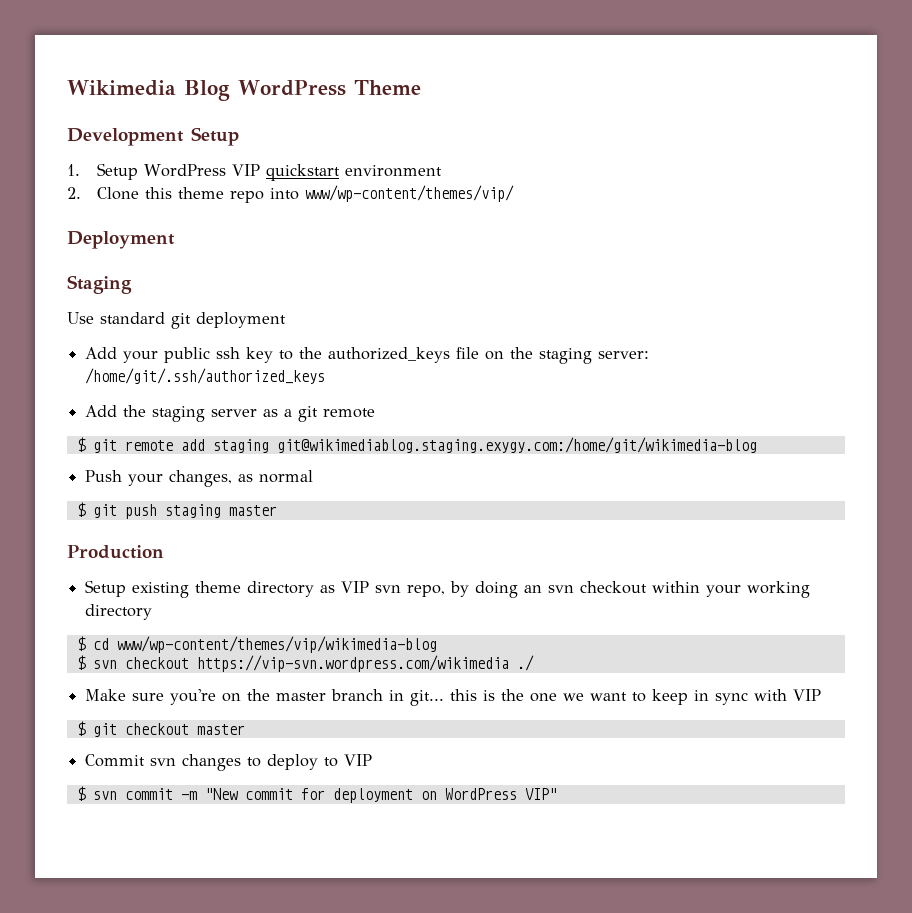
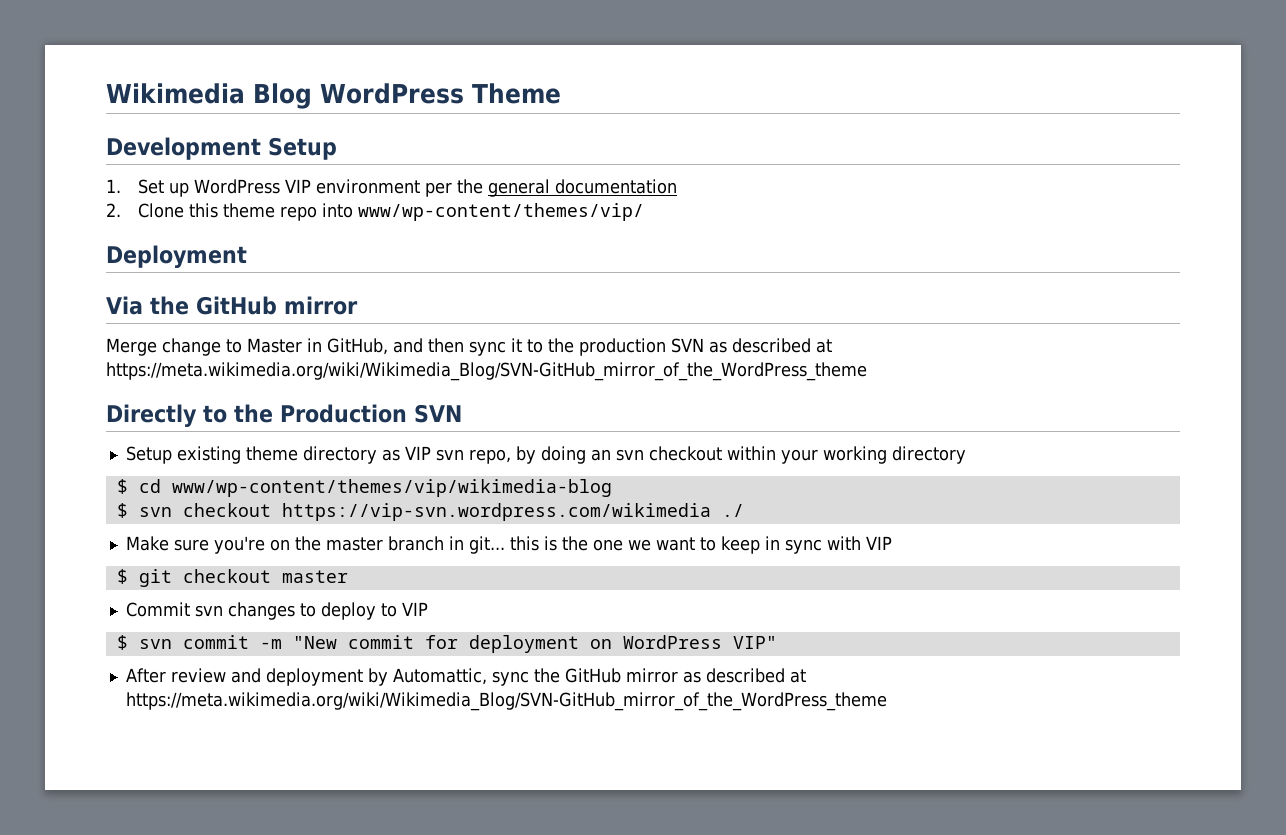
- 1. Setup WordPress VIP quickstart environment
+ 1. Set up WordPress VIP environment per the general documentation
- Staging
- Use standard git deployment
- Add your public ssh key to the authorized_keys file on the staging server: /home/git/.ssh/authorized_keys
- Add the staging server as a git remote
- $ git remote add staging git@wikimediablog.staging.exygy.com:/home/git/wikimedia-blog
- Push your changes, as normal
- $ git push staging master
- Production
+ Via the GitHub mirror
+ Merge change to Master in GitHub, and then sync it to the production SVN as described at https://meta.wikimedia.org/wiki/Wikimedia_Blog/SVN-GitHub_mirror_of_the_WordPress_theme
+ Directly to the Production SVN
+ After review and deployment by Automattic, sync the GitHub mirror as described at https://meta.wikimedia.org/wiki/Wikimedia_Blog/SVN-GitHub_mirror_of_the_WordPress_theme

